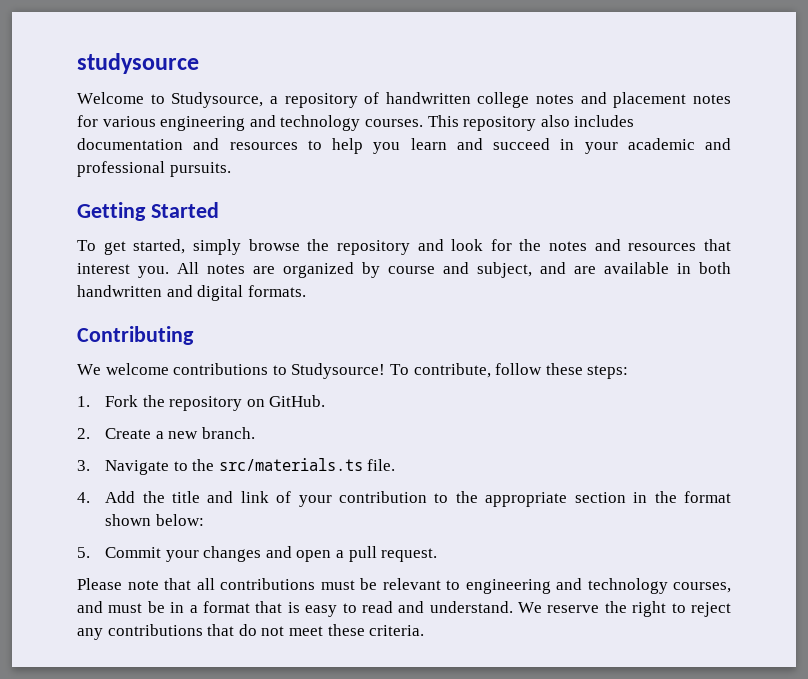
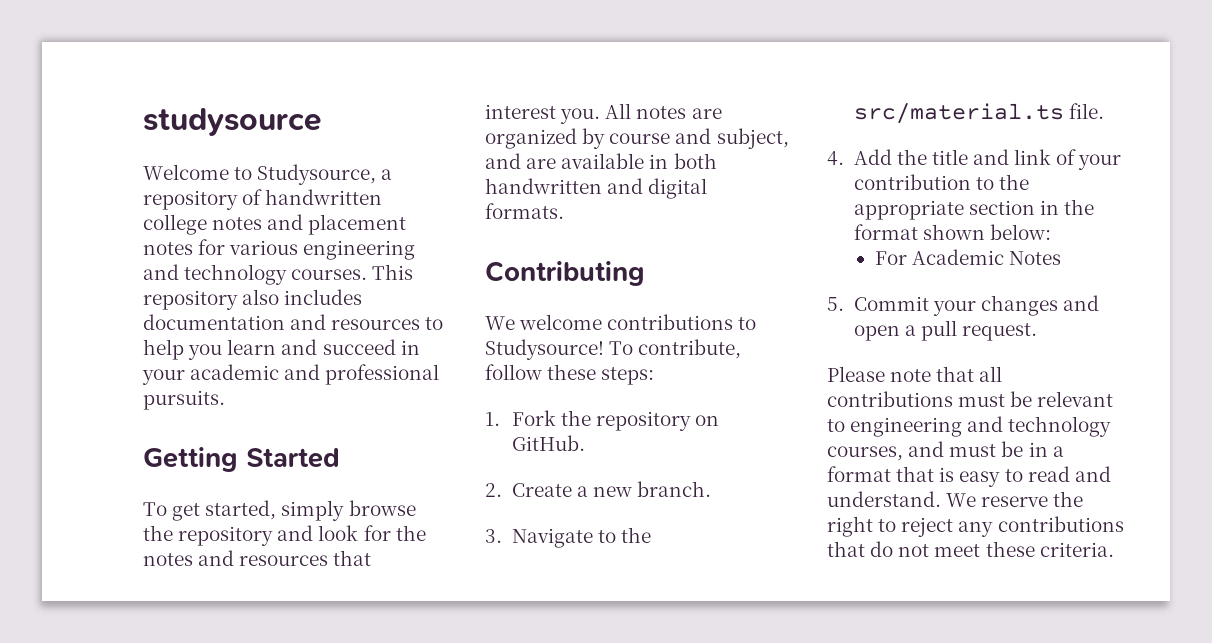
- 3. Navigate to the src/materials.ts file.
+ 3. Navigate to the src/material.ts file.
+ For Academic Notes

